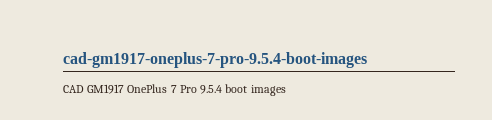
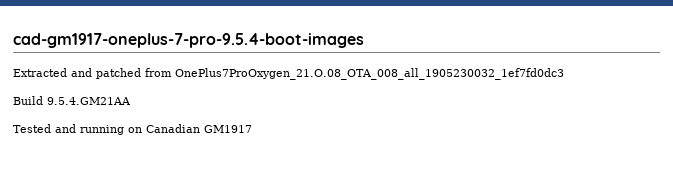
- CAD GM1917 OnePlus 7 Pro 9.5.4 boot images
+ Extracted and patched from OnePlus7ProOxygen_21.O.08_OTA_008_all_1905230032_1ef7fd0dc3
+ Build 9.5.4.GM21AA
+ Tested and running on Canadian GM1917

